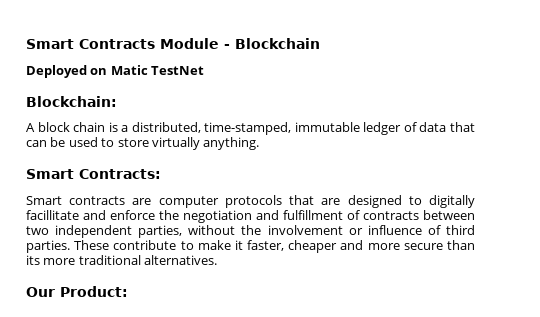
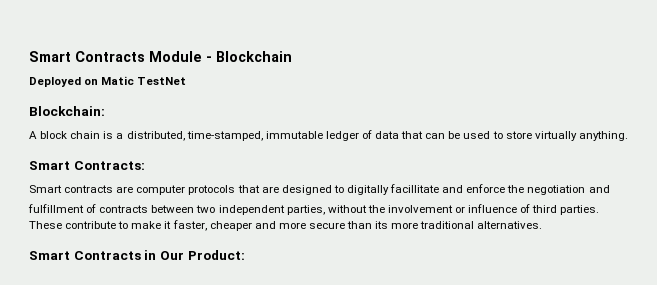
- Smart contracts are computer protocols that are designed to digitally facillitate and enforce the negotiation and fulfillment of contracts between two independent parties, without the involvement or influence of third parties.
+ Smart contracts are computer protocols that are designed to digitally facillitate and enforce the negotiation and
+ fulfillment of contracts between two independent parties, without the involvement or influence of third parties.
- Our Product:
+ Smart Contracts in Our Product:

